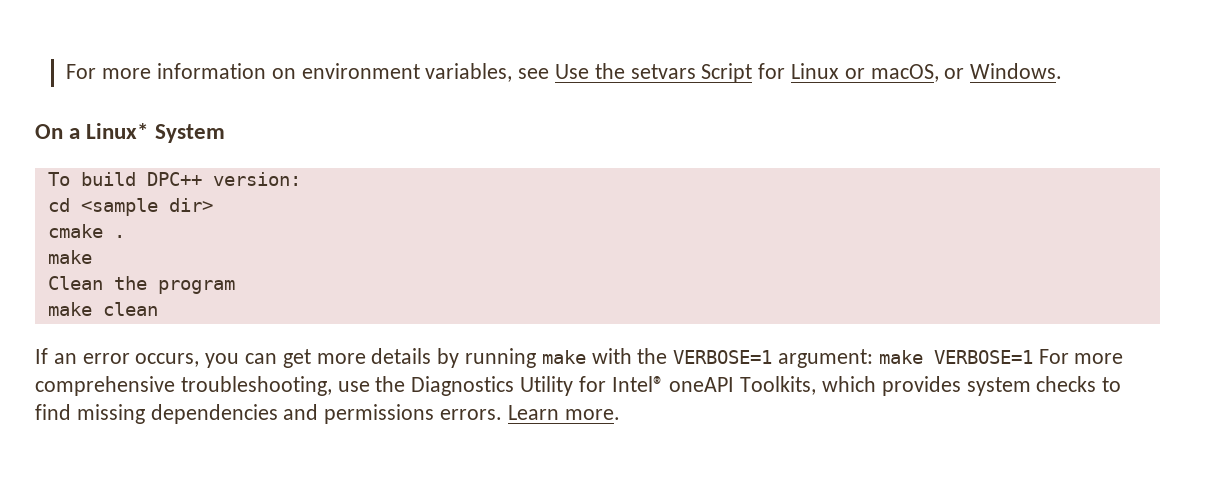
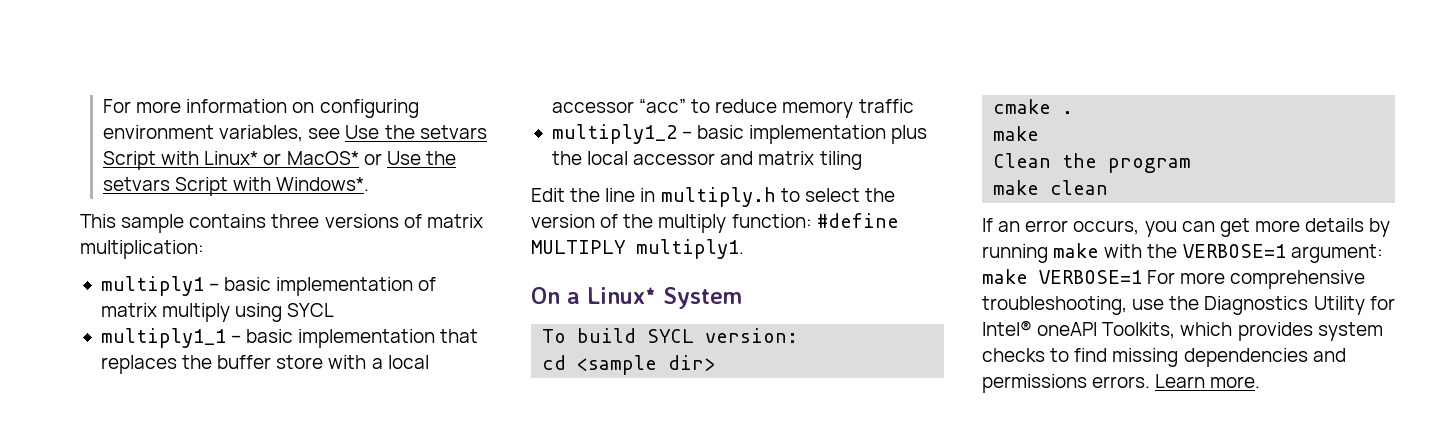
- For more information on environment variables, see Use the setvars Script for Linux or macOS, or Windows.
+ For more information on configuring environment variables, see Use the setvars Script with Linux* or MacOS* or Use the setvars Script with Windows*.
+ This sample contains three versions of matrix multiplication:
+ multiply1 – basic implementation of matrix multiply using SYCL
+ multiply1_1 – basic implementation that replaces the buffer store with a local accessor “acc” to reduce memory traffic
+ multiply1_2 – basic implementation plus the local accessor and matrix tiling
+ Edit the line in multiply.h to select the version of the multiply function: #define MULTIPLY multiply1.
- To build DPC++ version:
+ To build SYCL version:

